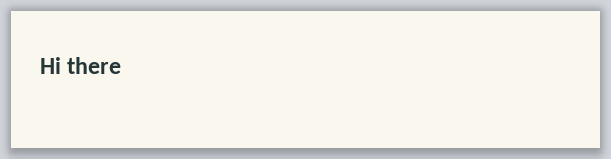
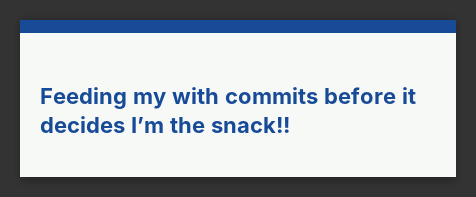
- Hi there
+ Feeding my with commits before it decides I’m the snack!!

